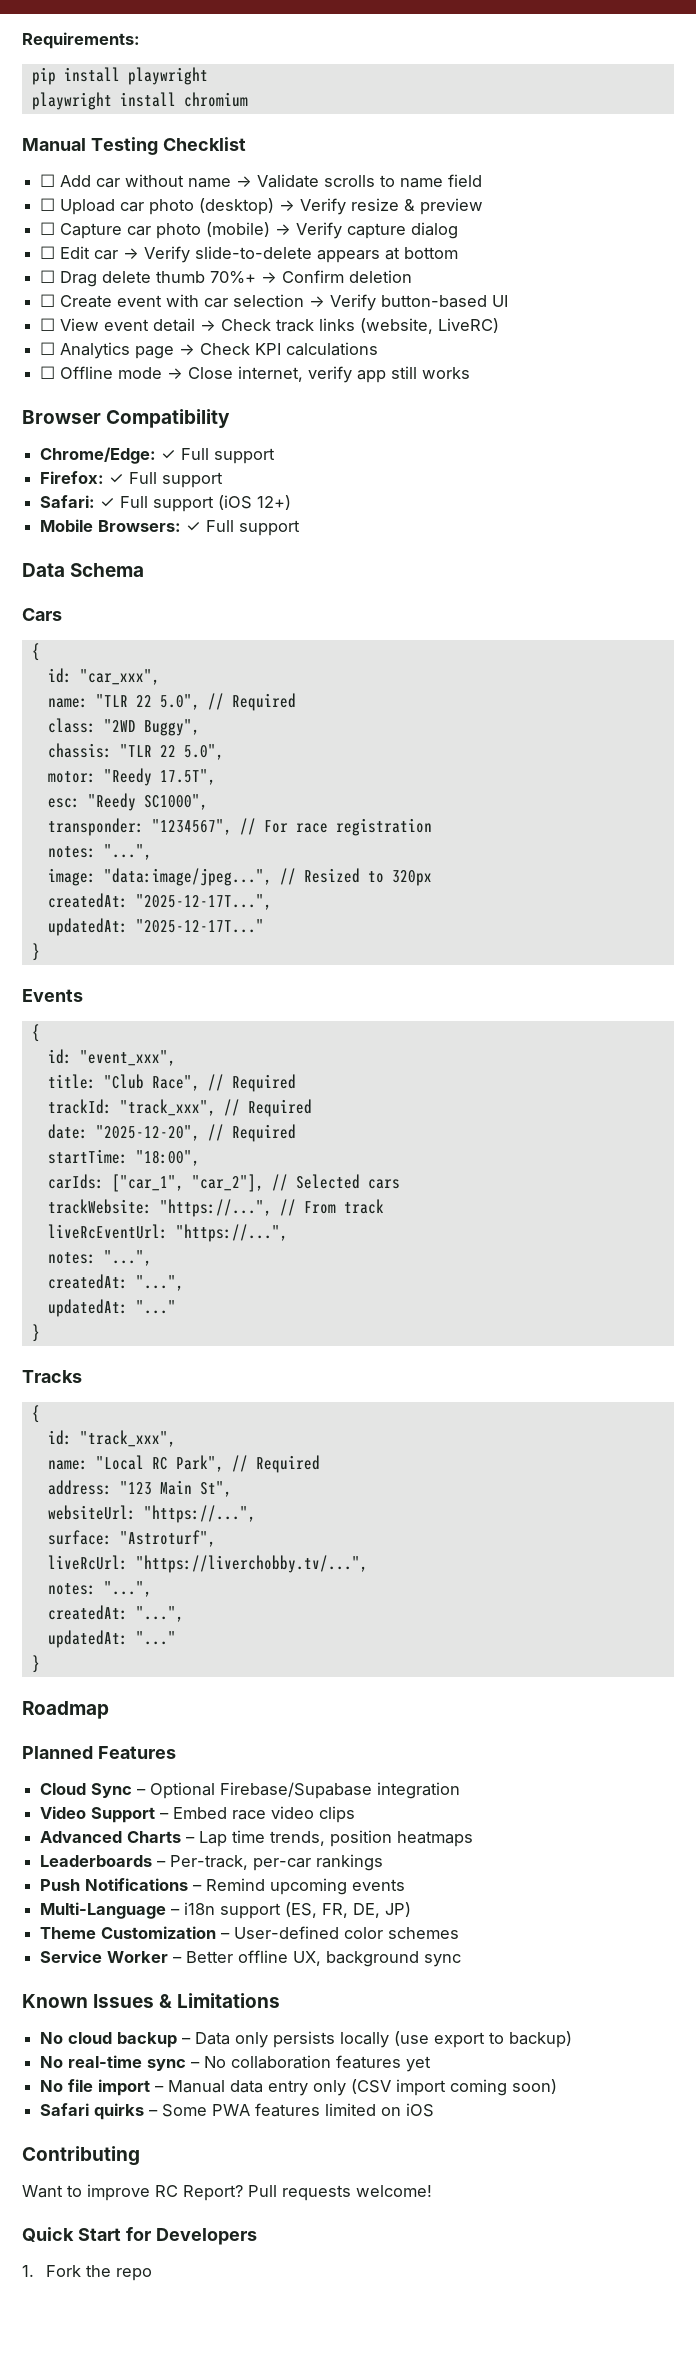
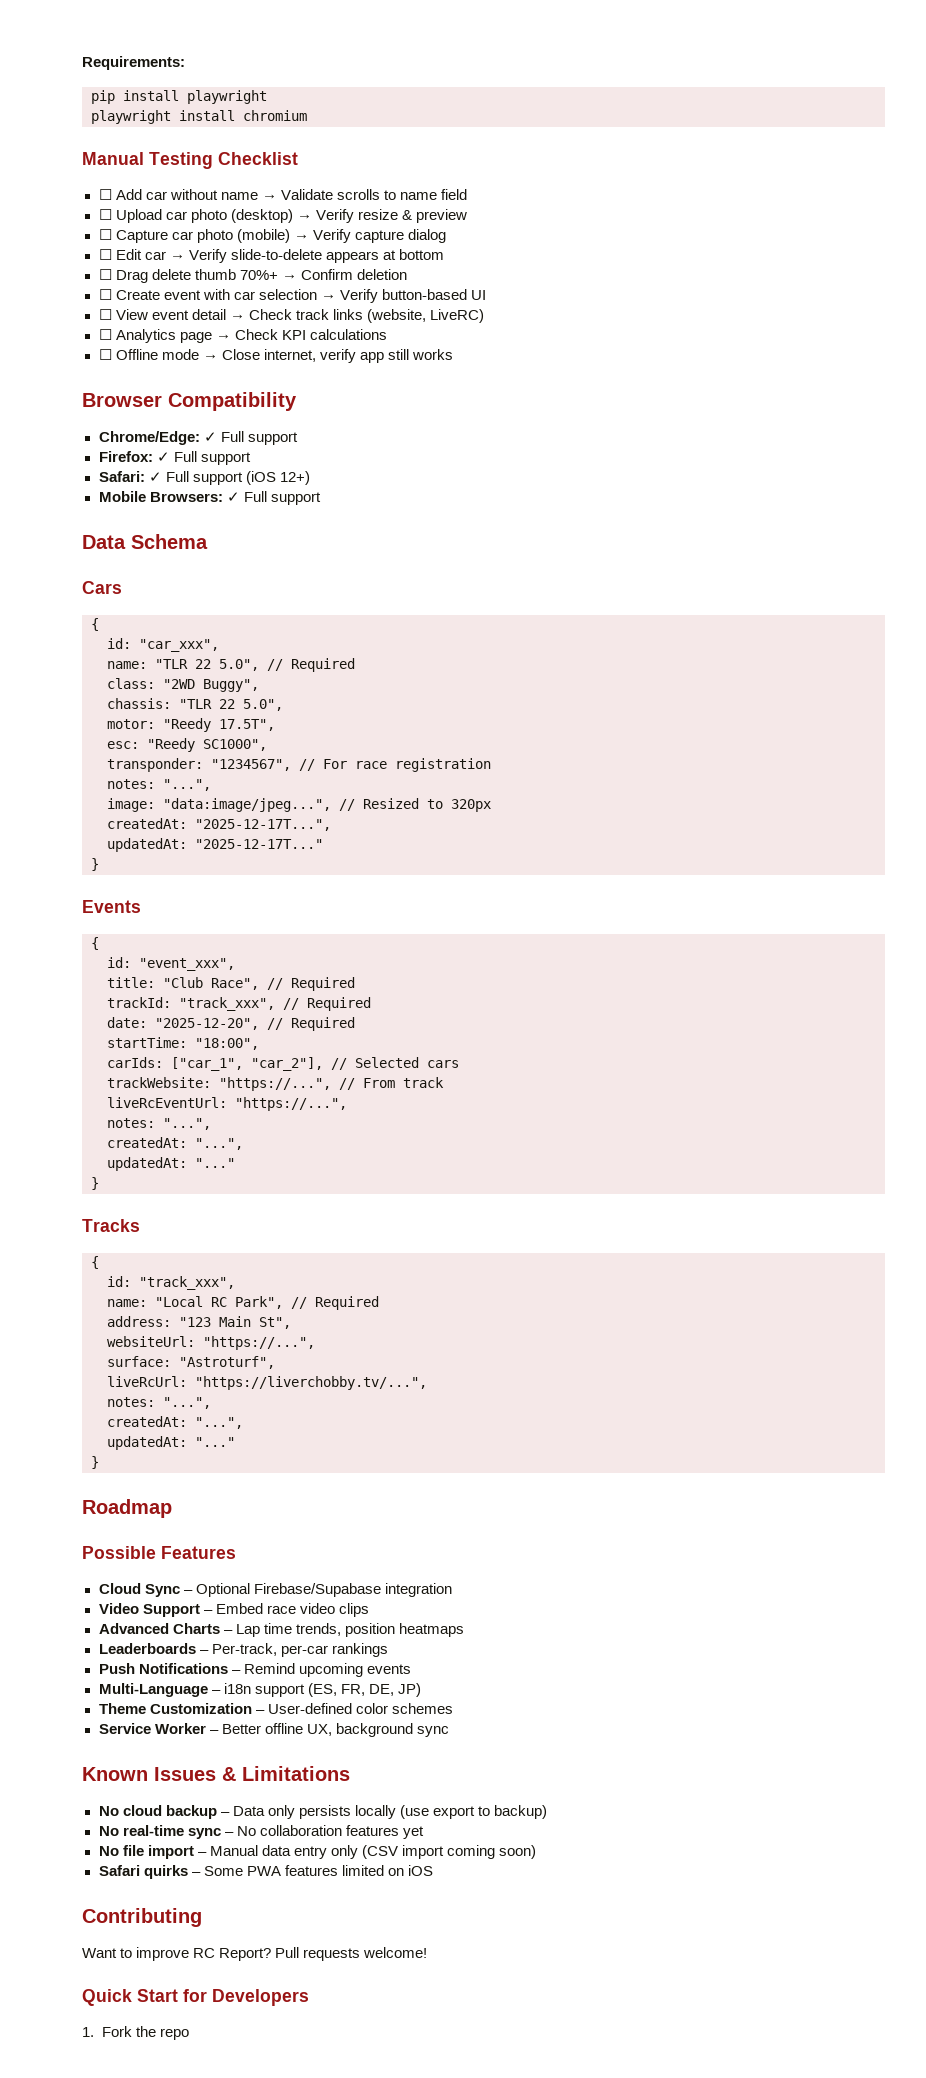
- Planned Features
+ Possible Features

